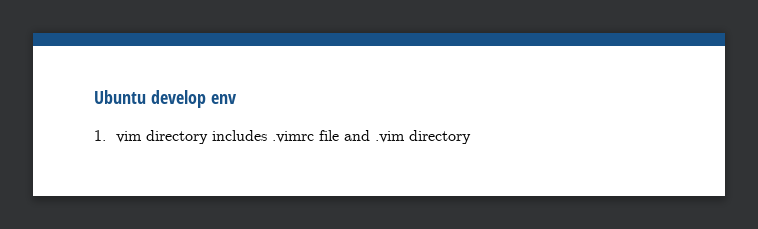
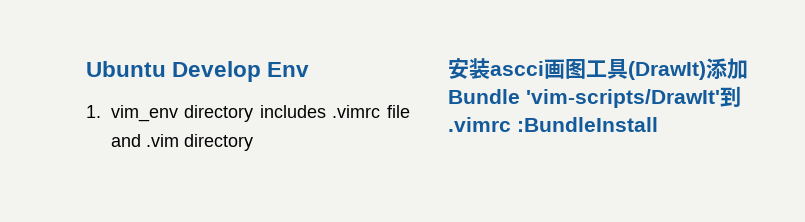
- Ubuntu develop env
+ Ubuntu Develop Env
- 1. vim directory includes .vimrc file and .vim directory
+ 1. vim_env directory includes .vimrc file and .vim directory
+ 安装ascci画图工具(DrawIt)添加Bundle 'vim-scripts/DrawIt'到.vimrc :BundleInstall

